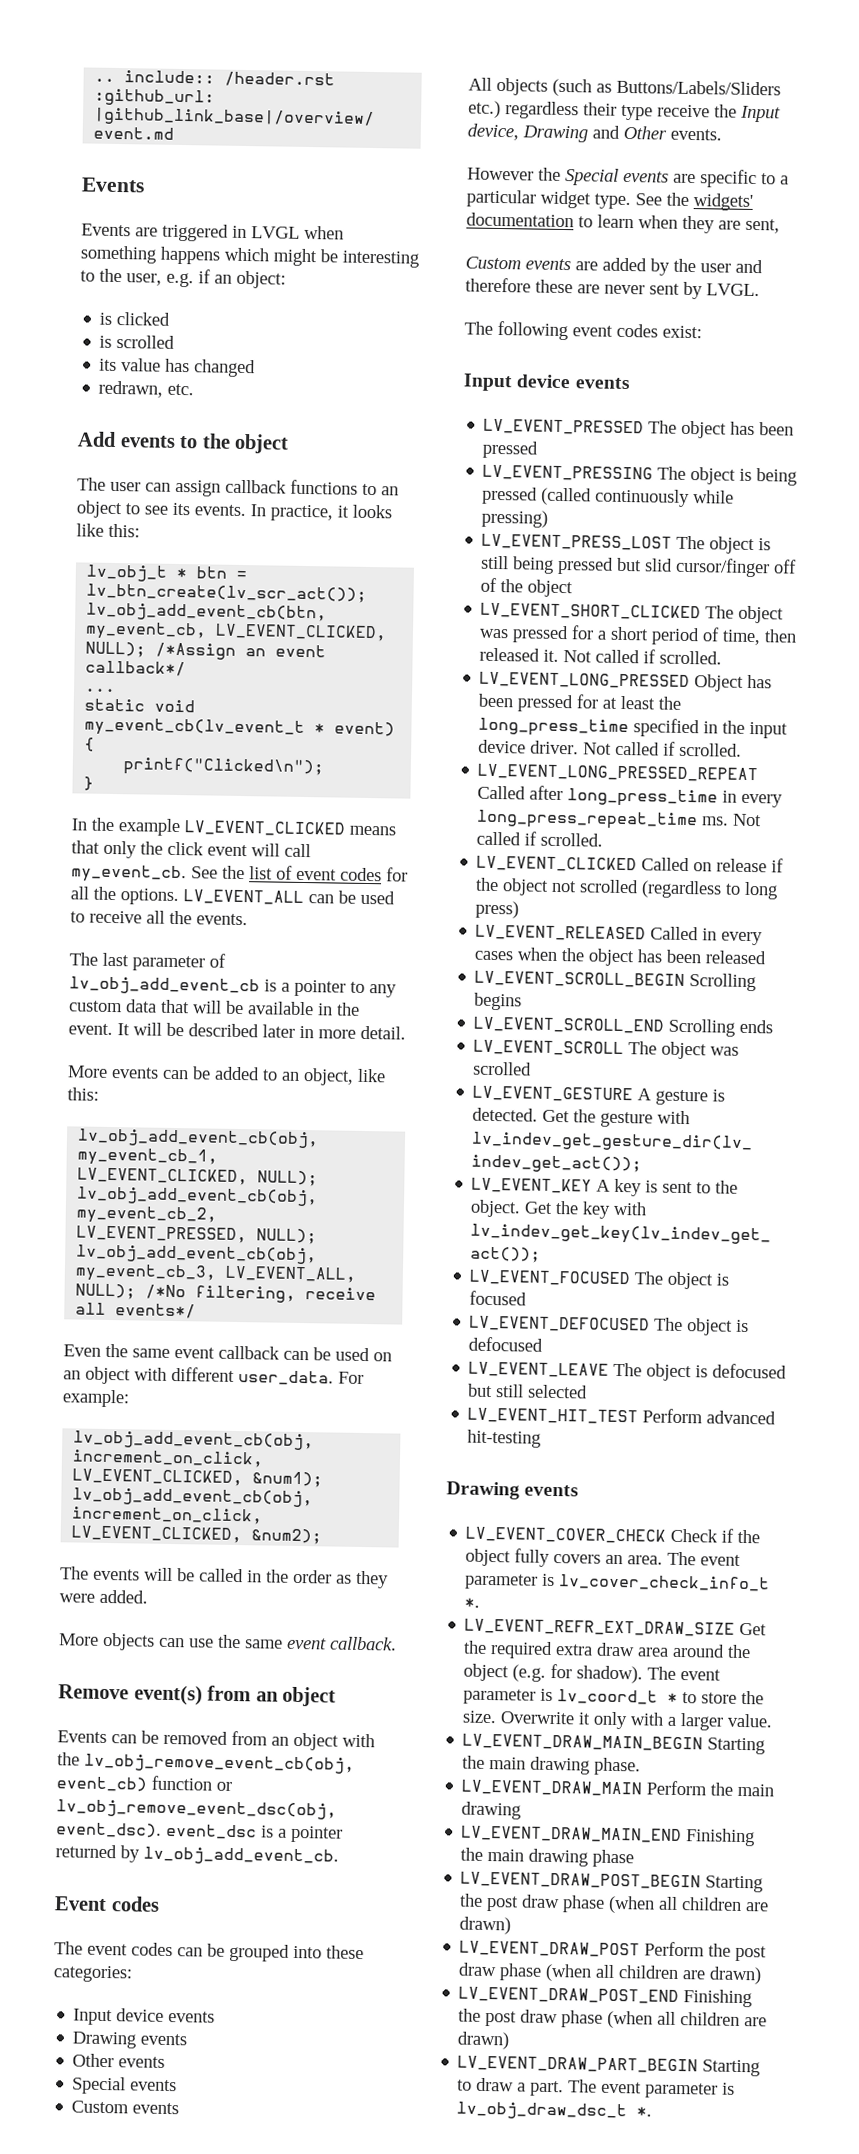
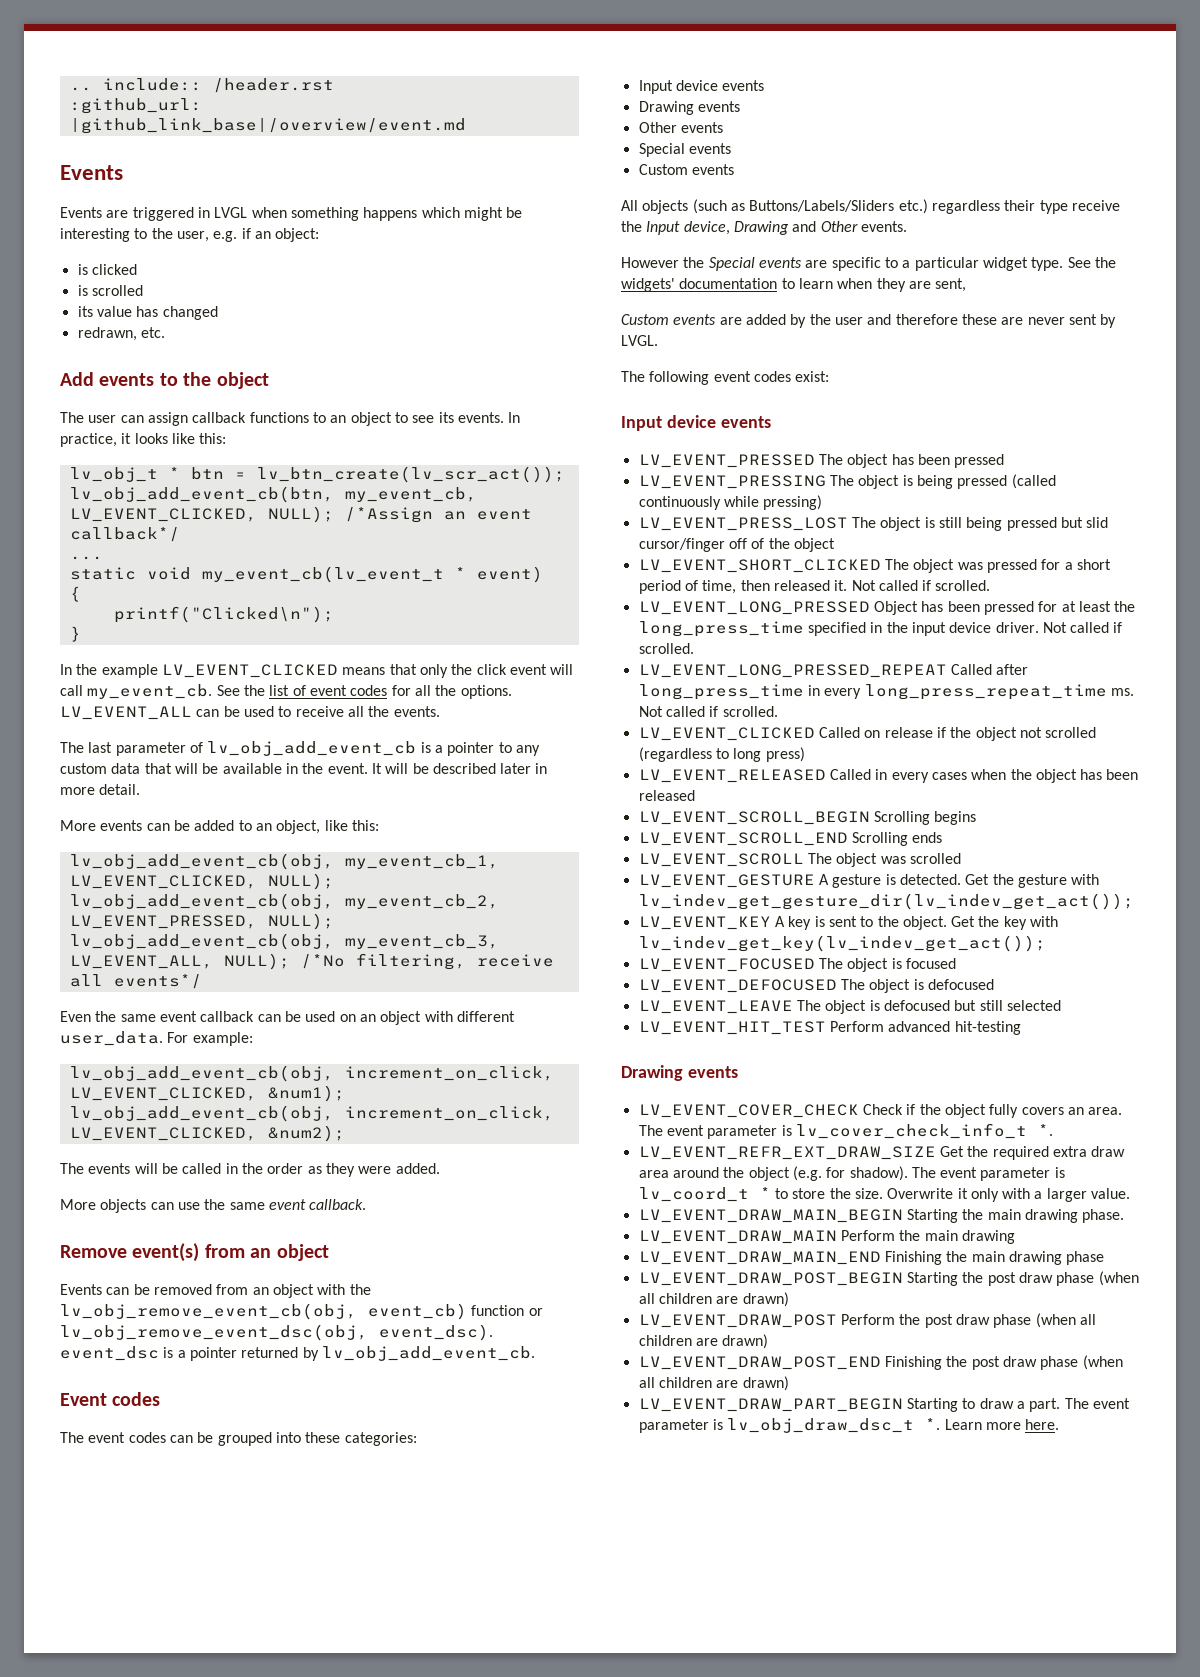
+ Learn more here.

